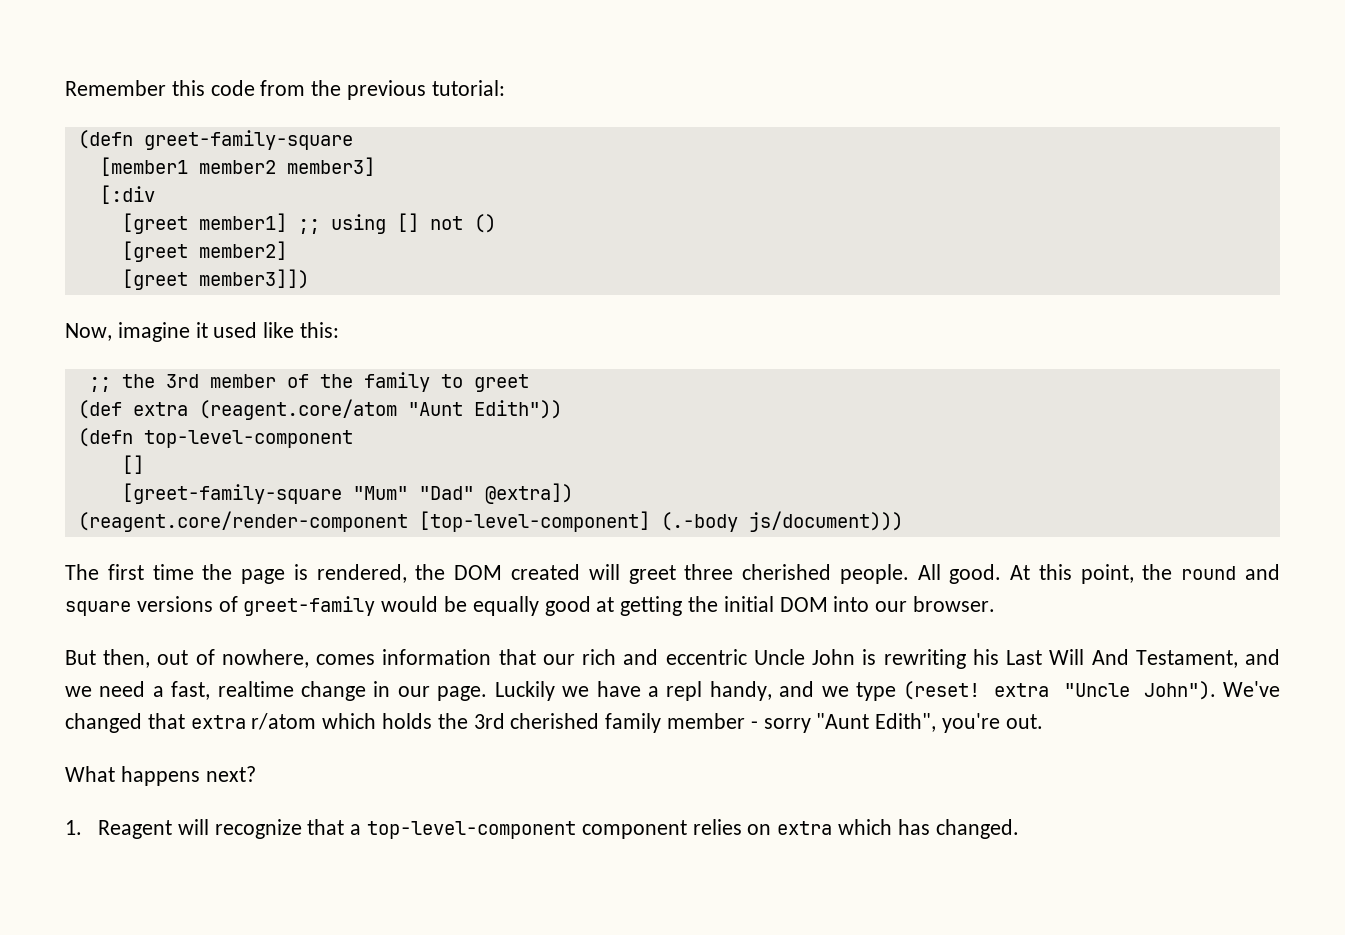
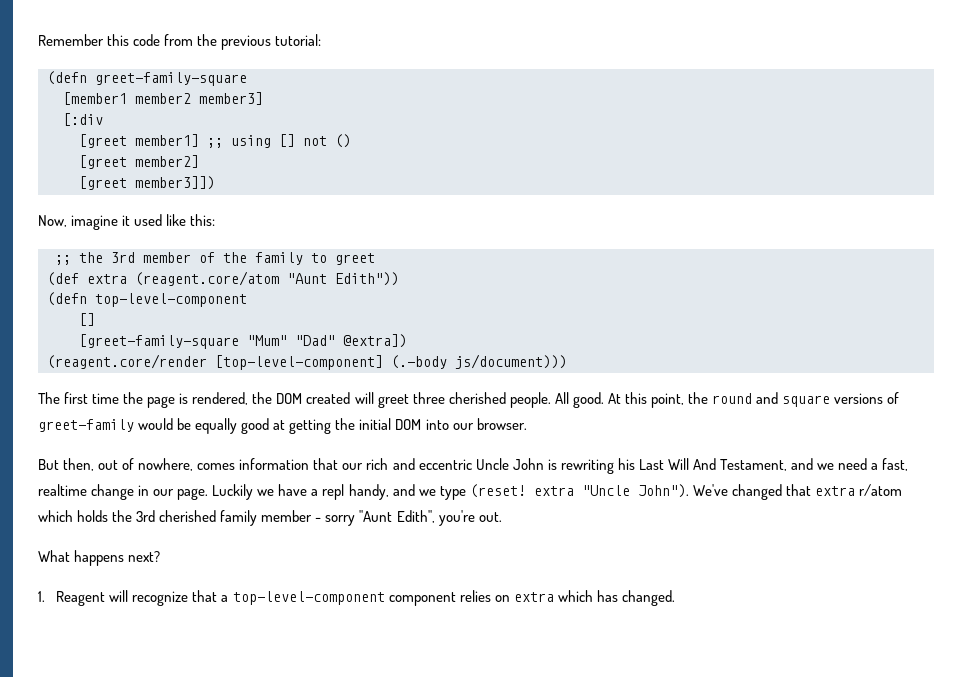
- (reagent.core/render-component [top-level-component] (.-body js/document)))
+ (reagent.core/render [top-level-component] (.-body js/document)))

